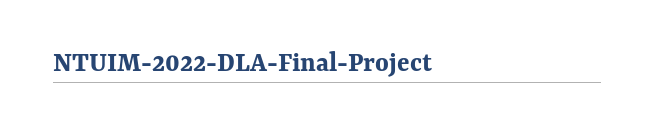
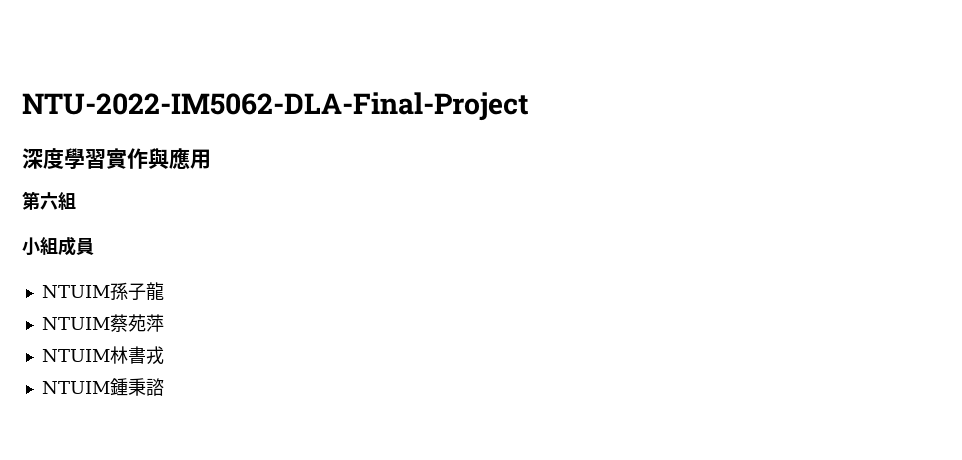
- NTUIM-2022-DLA-Final-Project
+ NTU-2022-IM5062-DLA-Final-Project
+ 深度學習實作與應用
+ 第六組
+ 小組成員
+ NTUIM孫子龍
+ NTUIM蔡苑萍
+ NTUIM林書戎
+ NTUIM鍾秉諮

